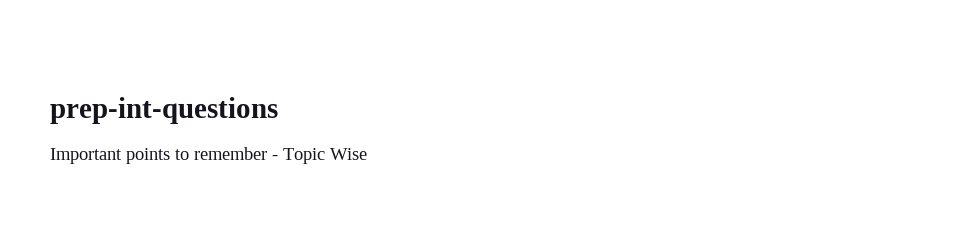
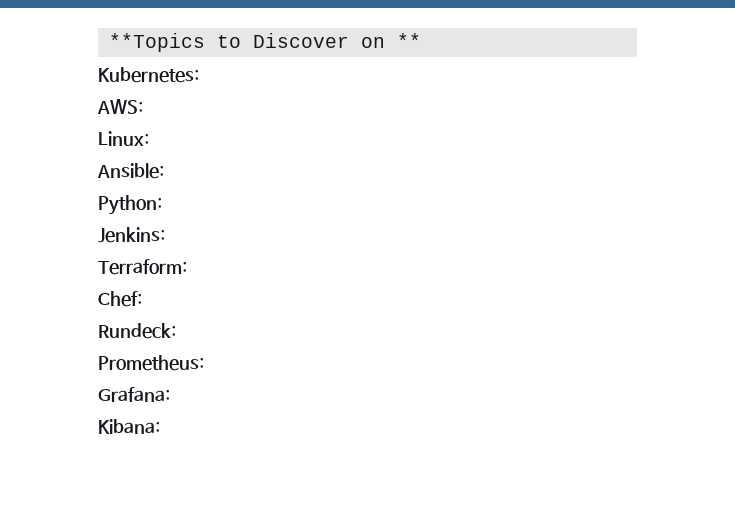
- prep-int-questions
- Important points to remember - Topic Wise
+ **Topics to Discover on **
+ Kubernetes:
+ AWS:
+ Linux:
+ Ansible:
+ Python:
+ Jenkins:
+ Terraform:
+ Chef:
+ Rundeck:
+ Prometheus:
+ Grafana:
+ Kibana:

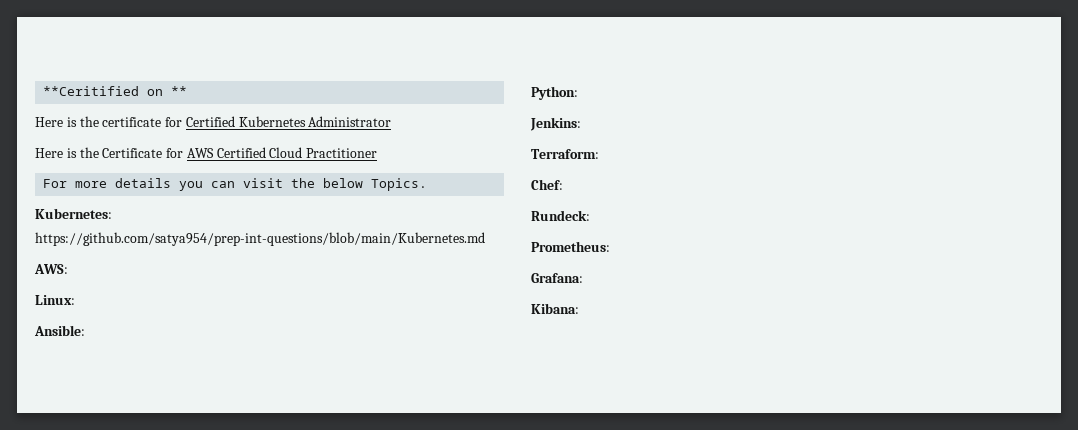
- **Topics to Discover on **
+ **Ceritified on **
+ Here is the certificate for Certified Kubernetes Administrator
+ Here is the Certificate for AWS Certified Cloud Practitioner
+ For more details you can visit the below Topics.
- Kubernetes:
+ Kubernetes: https://github.com/satya954/prep-int-questions/blob/main/Kubernetes.md

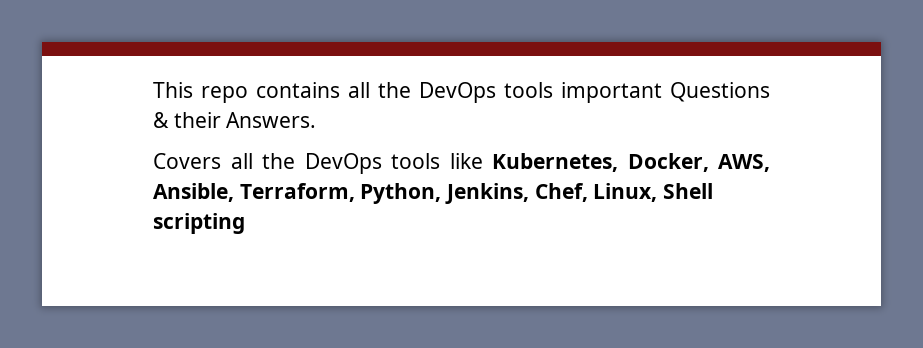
- **Ceritified on **
- Here is the certificate for Certified Kubernetes Administrator
- Here is the Certificate for AWS Certified Cloud Practitioner
- For more details you can visit the below Topics.
- Kubernetes: https://github.com/satya954/prep-int-questions/blob/main/Kubernetes.md
- AWS:
- Linux:
- Ansible:
- Python:
- Jenkins:
- Terraform:
- Chef:
- Rundeck:
- Prometheus:
- Grafana:
- Kibana:
+ This repo contains all the DevOps tools important Questions & their Answers.
+ Covers all the DevOps tools like Kubernetes, Docker, AWS, Ansible, Terraform, Python, Jenkins, Chef, Linux, Shell scripting

